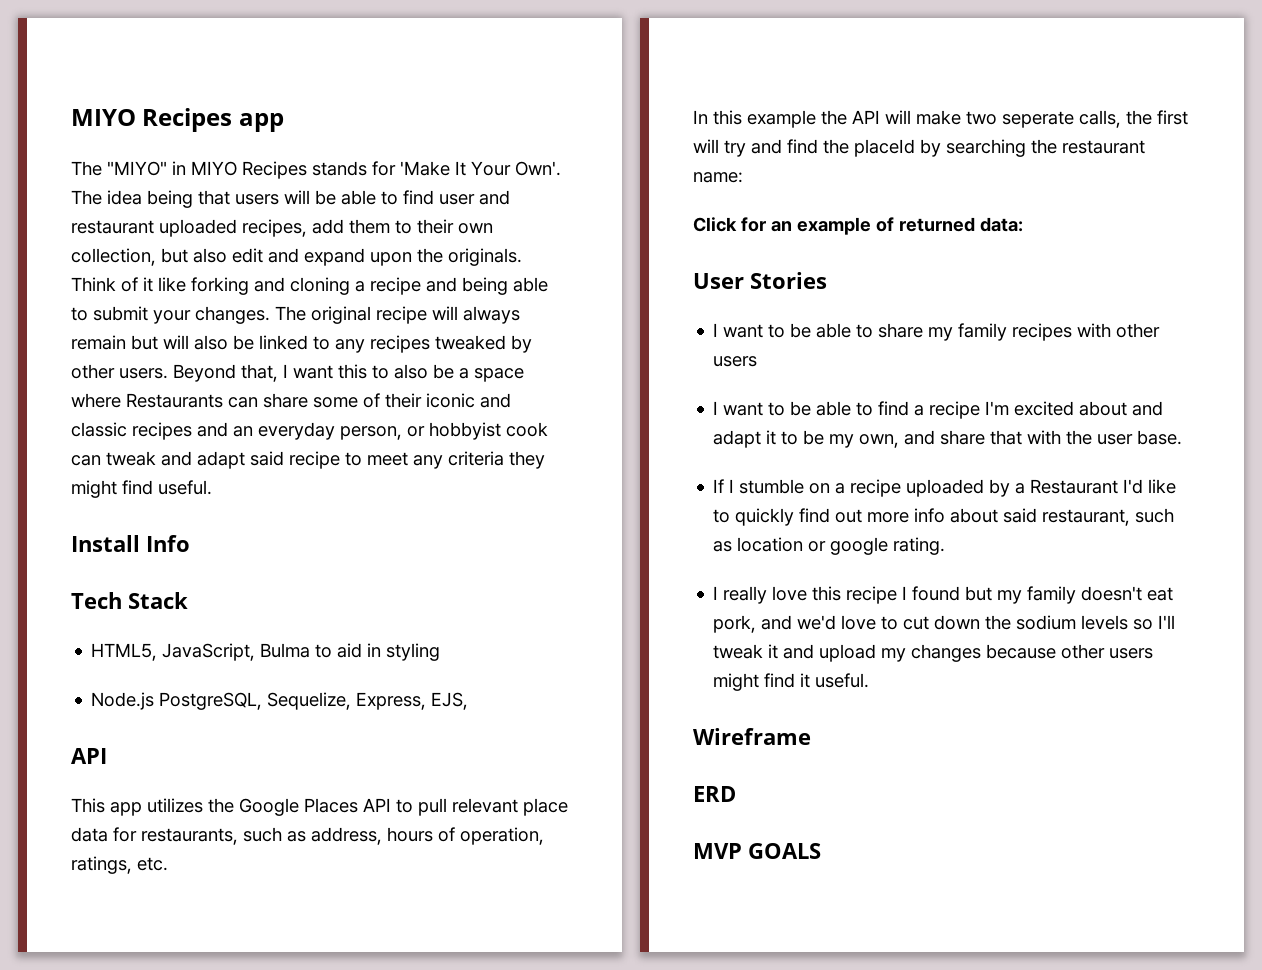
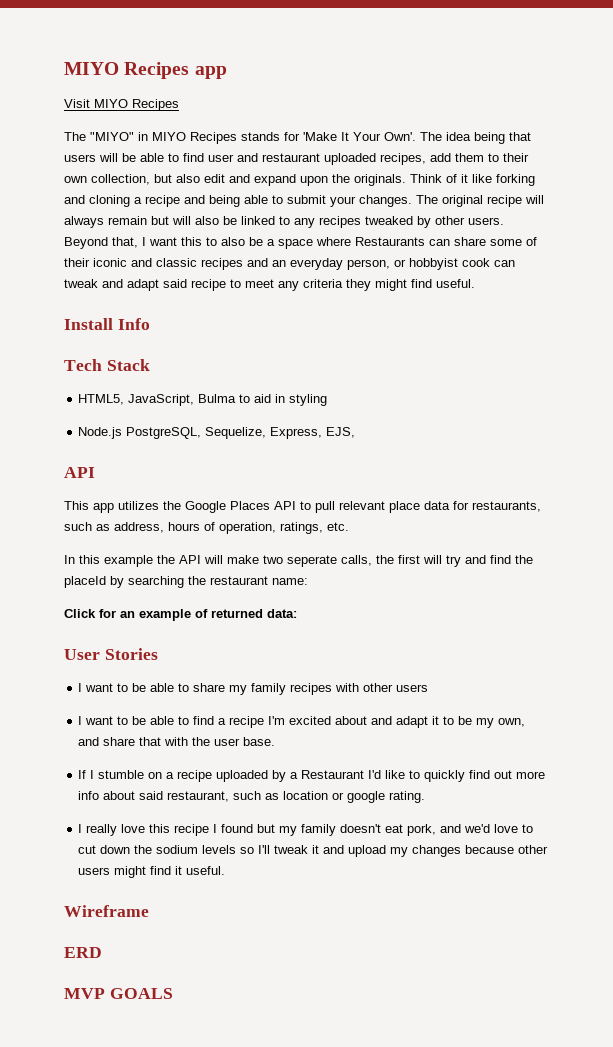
+ Visit MIYO Recipes

